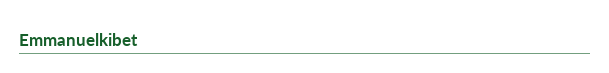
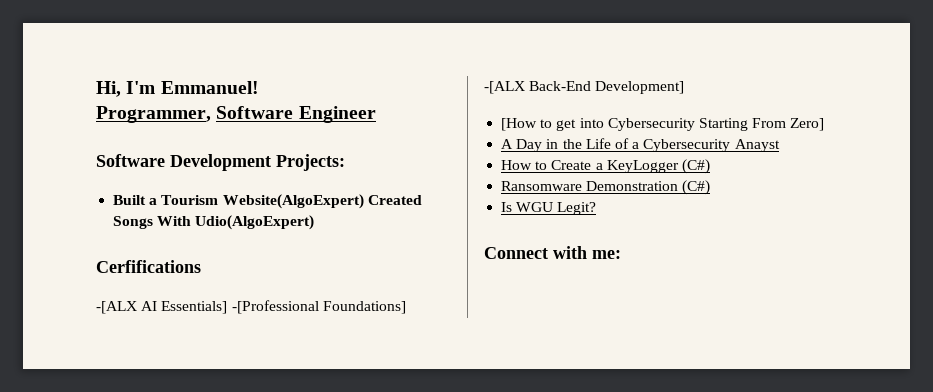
- Emmanuelkibet
+ Hi, I'm Emmanuel!
+ Programmer, Software Engineer
+ Software Development Projects:
+ Built a Tourism Website(AlgoExpert) Created Songs With Udio(AlgoExpert)
+ Cerfifications
+ -[ALX AI Essentials] -[Professional Foundations] -[ALX Back-End Development]
+ [How to get into Cybersecurity Starting From Zero]
+ A Day in the Life of a Cybersecurity Anayst
+ How to Create a KeyLogger (C#)
+ Ransomware Demonstration (C#)
+ Is WGU Legit?
+ Connect with me:

